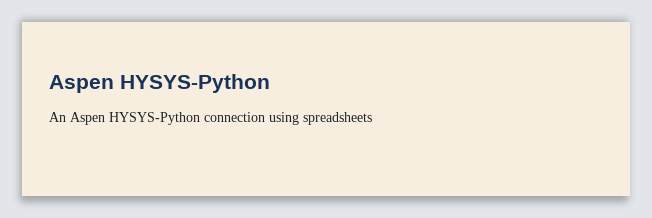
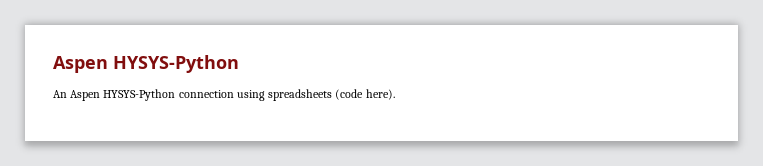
- An Aspen HYSYS-Python connection using spreadsheets
+ An Aspen HYSYS-Python connection using spreadsheets (code here).

